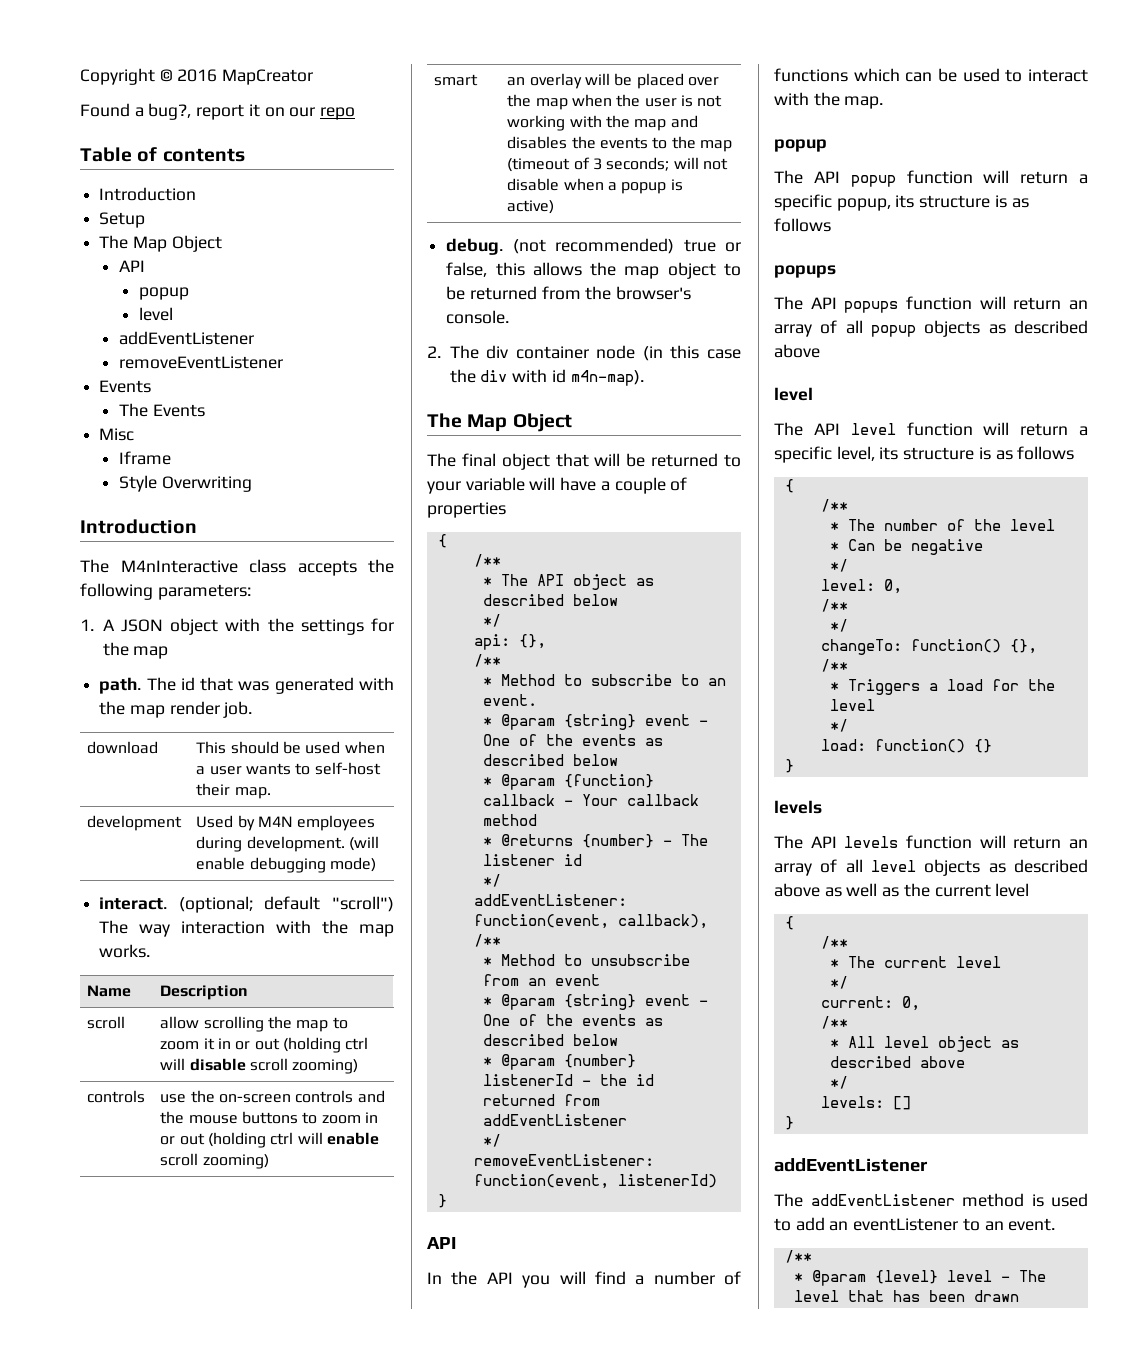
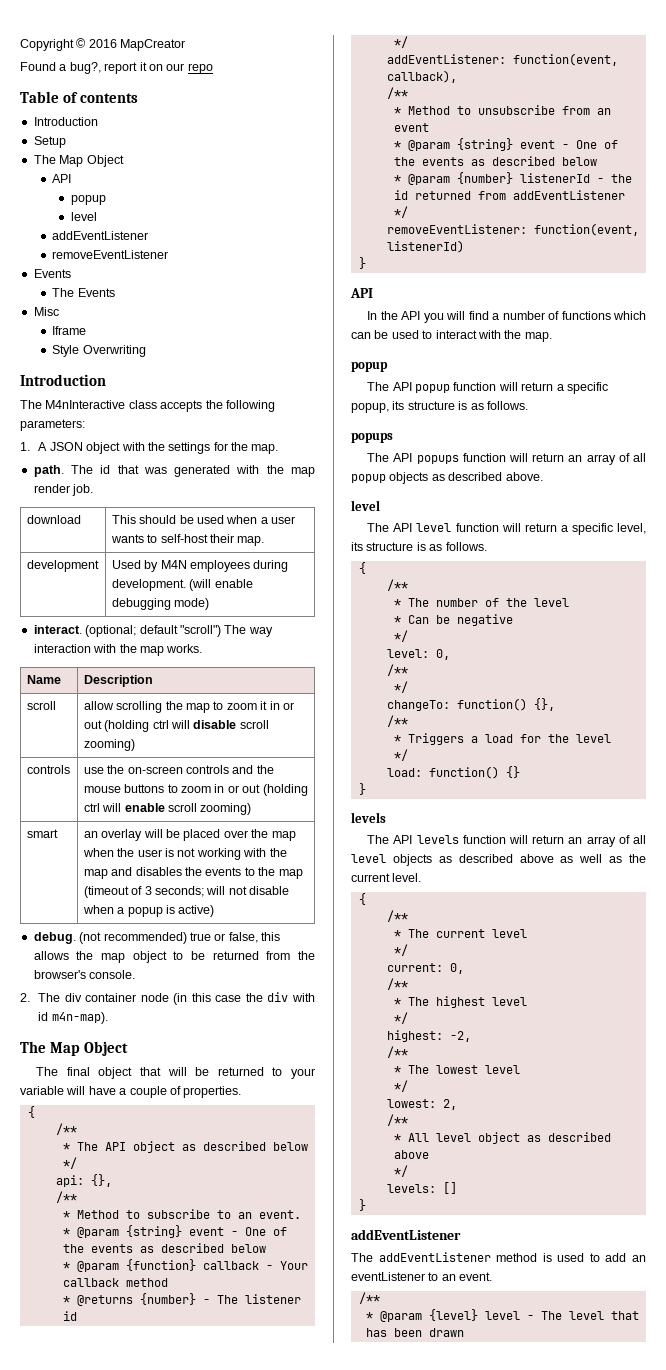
- 1. A JSON object with the settings for the map
+ 1. A JSON object with the settings for the map.
- The final object that will be returned to your variable will have a couple of properties
+ The final object that will be returned to your variable will have a couple of properties.
- The API popup function will return a specific popup, its structure is as follows
+ The API popup function will return a specific popup, its structure is as follows.
- The API popups function will return an array of all popup objects as described above
+ The API popups function will return an array of all popup objects as described above.
- The API level function will return a specific level, its structure is as follows
+ The API level function will return a specific level, its structure is as follows.
- The API levels function will return an array of all level objects as described above as well as the current level
+ The API levels function will return an array of all level objects as described above as well as the current level.
+ * The highest level
+ */
+ highest: -2,
+ /**
+ * The lowest level
+ */
+ lowest: 2,
+ /**

